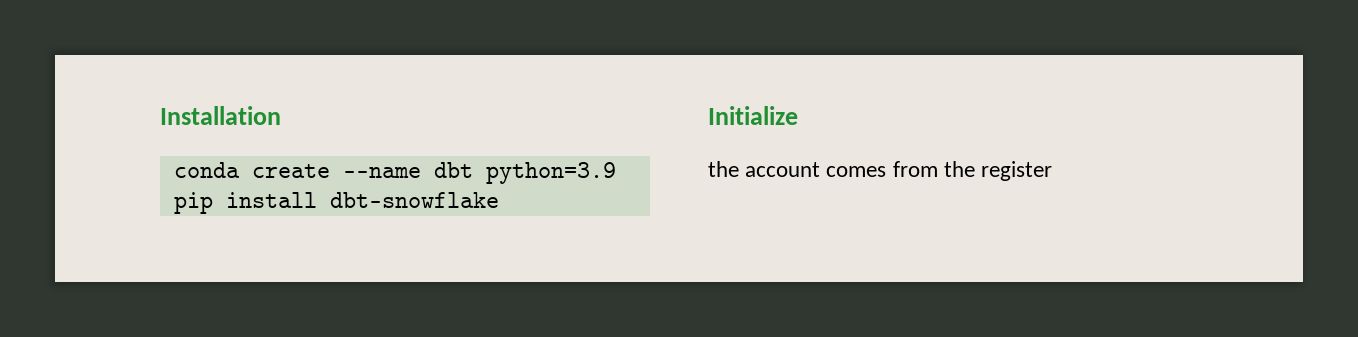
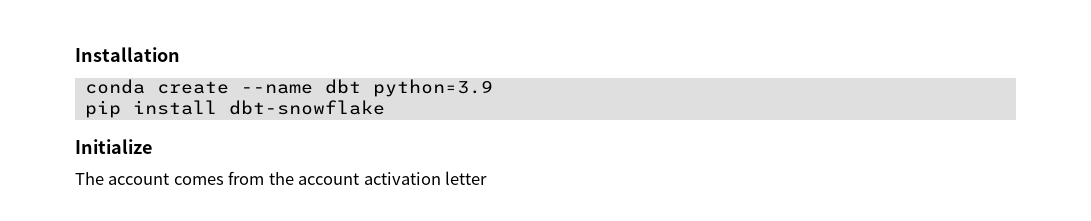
- the account comes from the register
+ The account comes from the account activation letter

